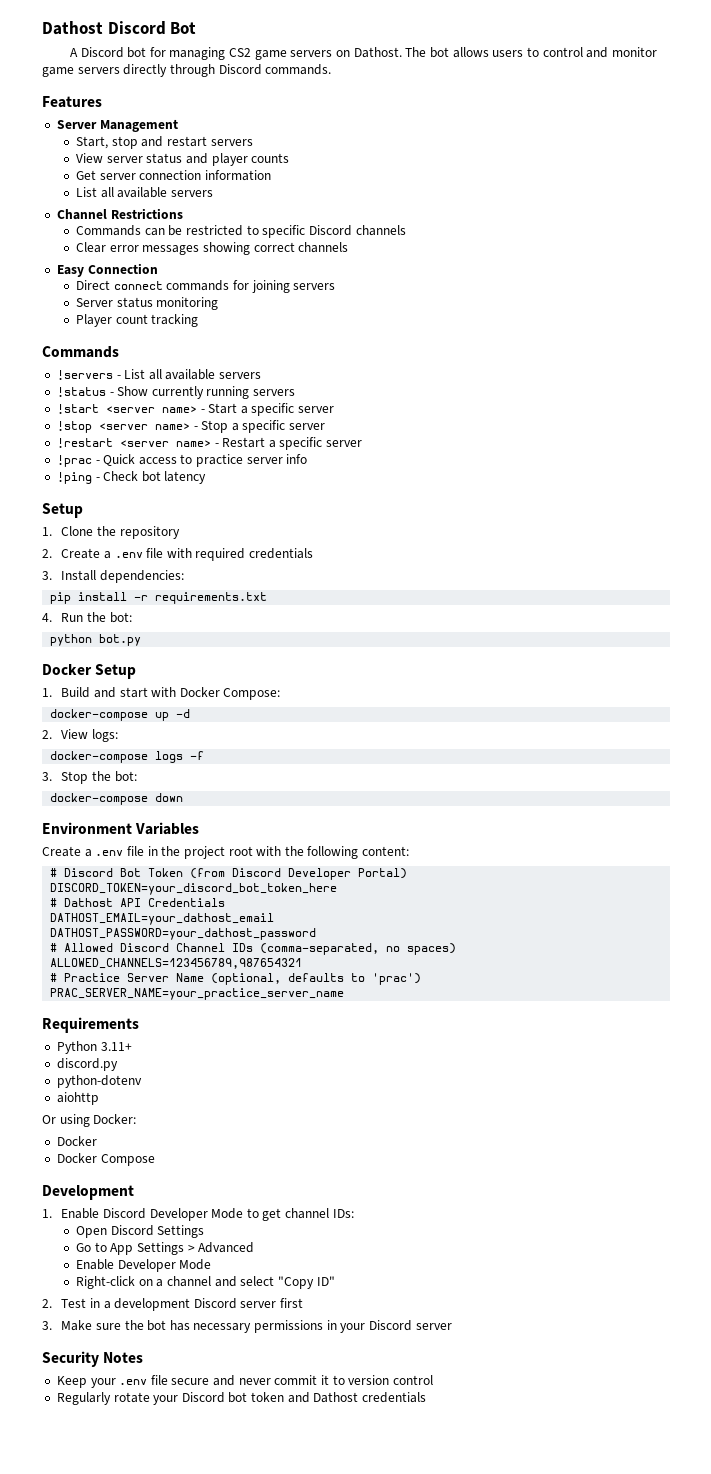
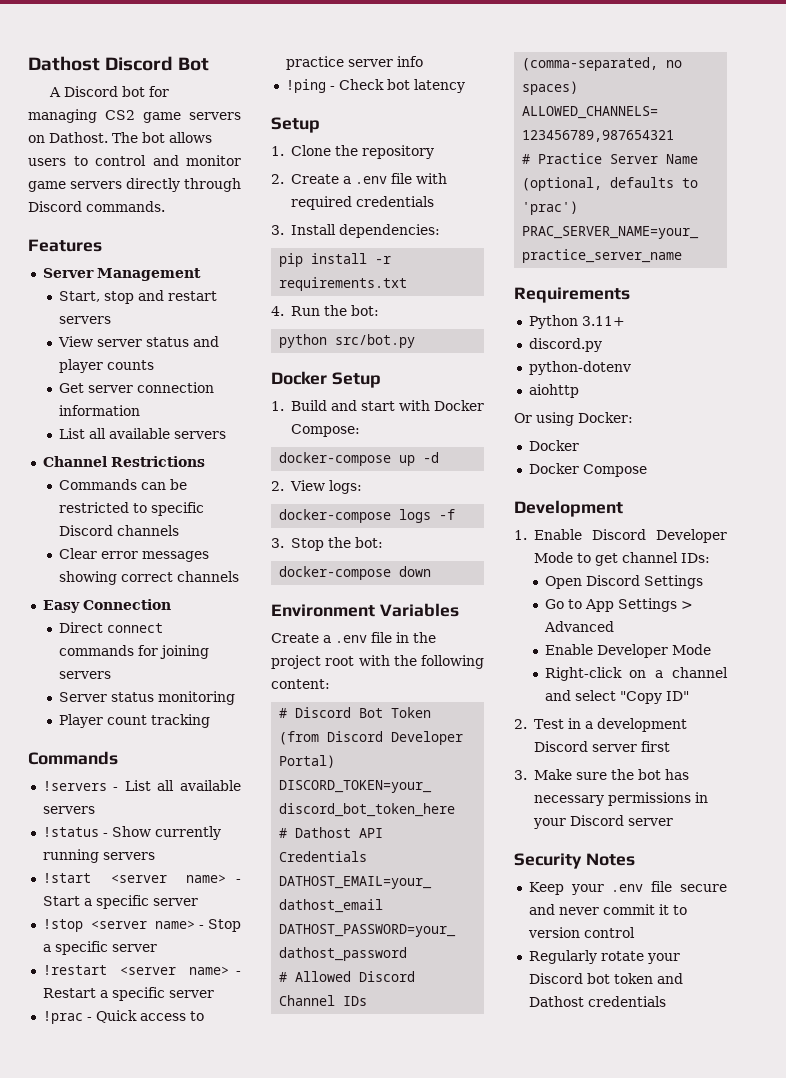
- python bot.py
+ python src/bot.py

